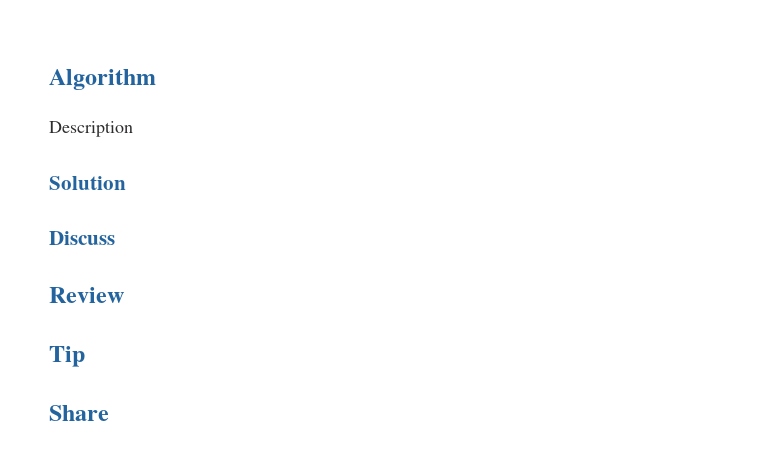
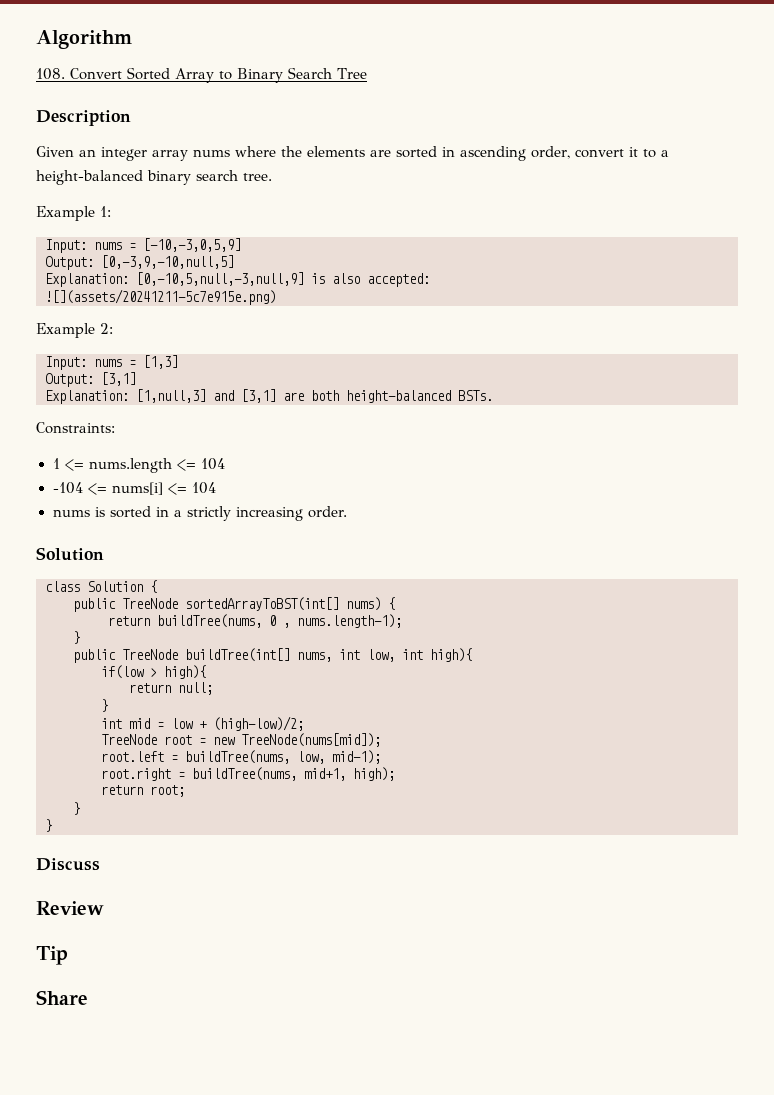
+ 108. Convert Sorted Array to Binary Search Tree
  Description
+ Given an integer array nums where the elements are sorted in ascending order, convert it to a height-balanced binary search tree.
+ Example 1:
+ Input: nums = [-10,-3,0,5,9]
+ Output: [0,-3,9,-10,null,5]
+ Explanation: [0,-10,5,null,-3,null,9] is also accepted:
+ ![](assets/20241211-5c7e915e.png)
+ Example 2:
+ Input: nums = [1,3]
+ Output: [3,1]
+ Explanation: [1,null,3] and [3,1] are both height-balanced BSTs.
+ Constraints:
+ 1 <= nums.length <= 104
+ -104 <= nums[i] <= 104
+ nums is sorted in a strictly increasing order.
  Solution
+ class Solution {
+ public TreeNode sortedArrayToBST(int[] nums) {
+ return buildTree(nums, 0 , nums.length-1);
+ }
+ public TreeNode buildTree(int[] nums, int low, int high){
+ if(low > high){
+ return null;
+ }
+ int mid = low + (high-low)/2;
+ TreeNode root = new TreeNode(nums[mid]);
+ root.left = buildTree(nums, low, mid-1);
+ root.right = buildTree(nums, mid+1, high);
+ return root;
+ }
+ }

